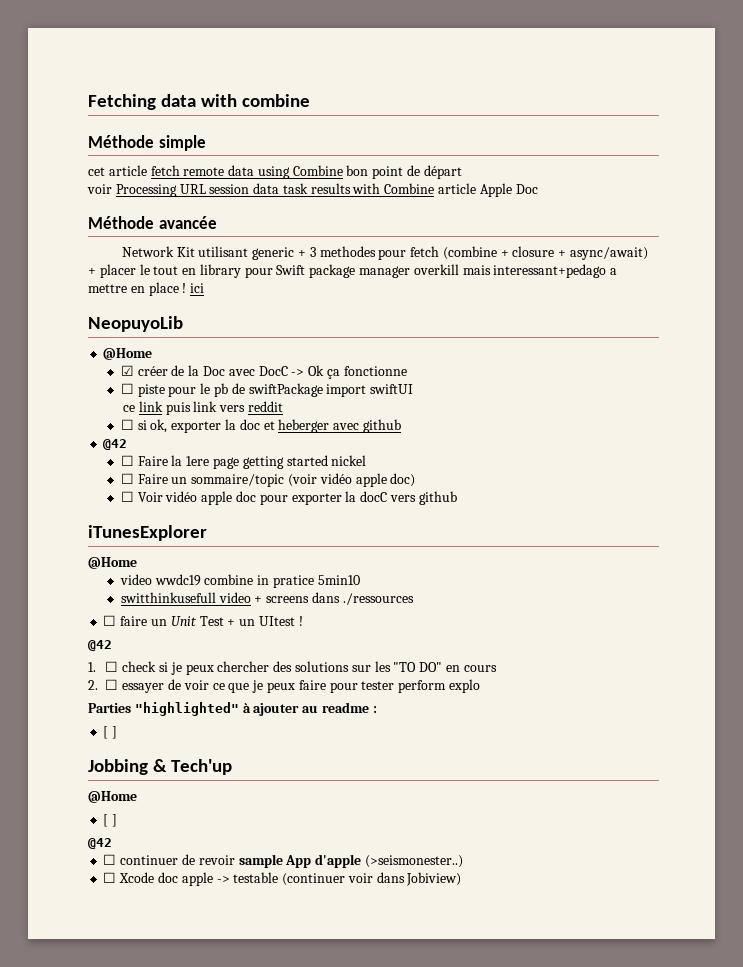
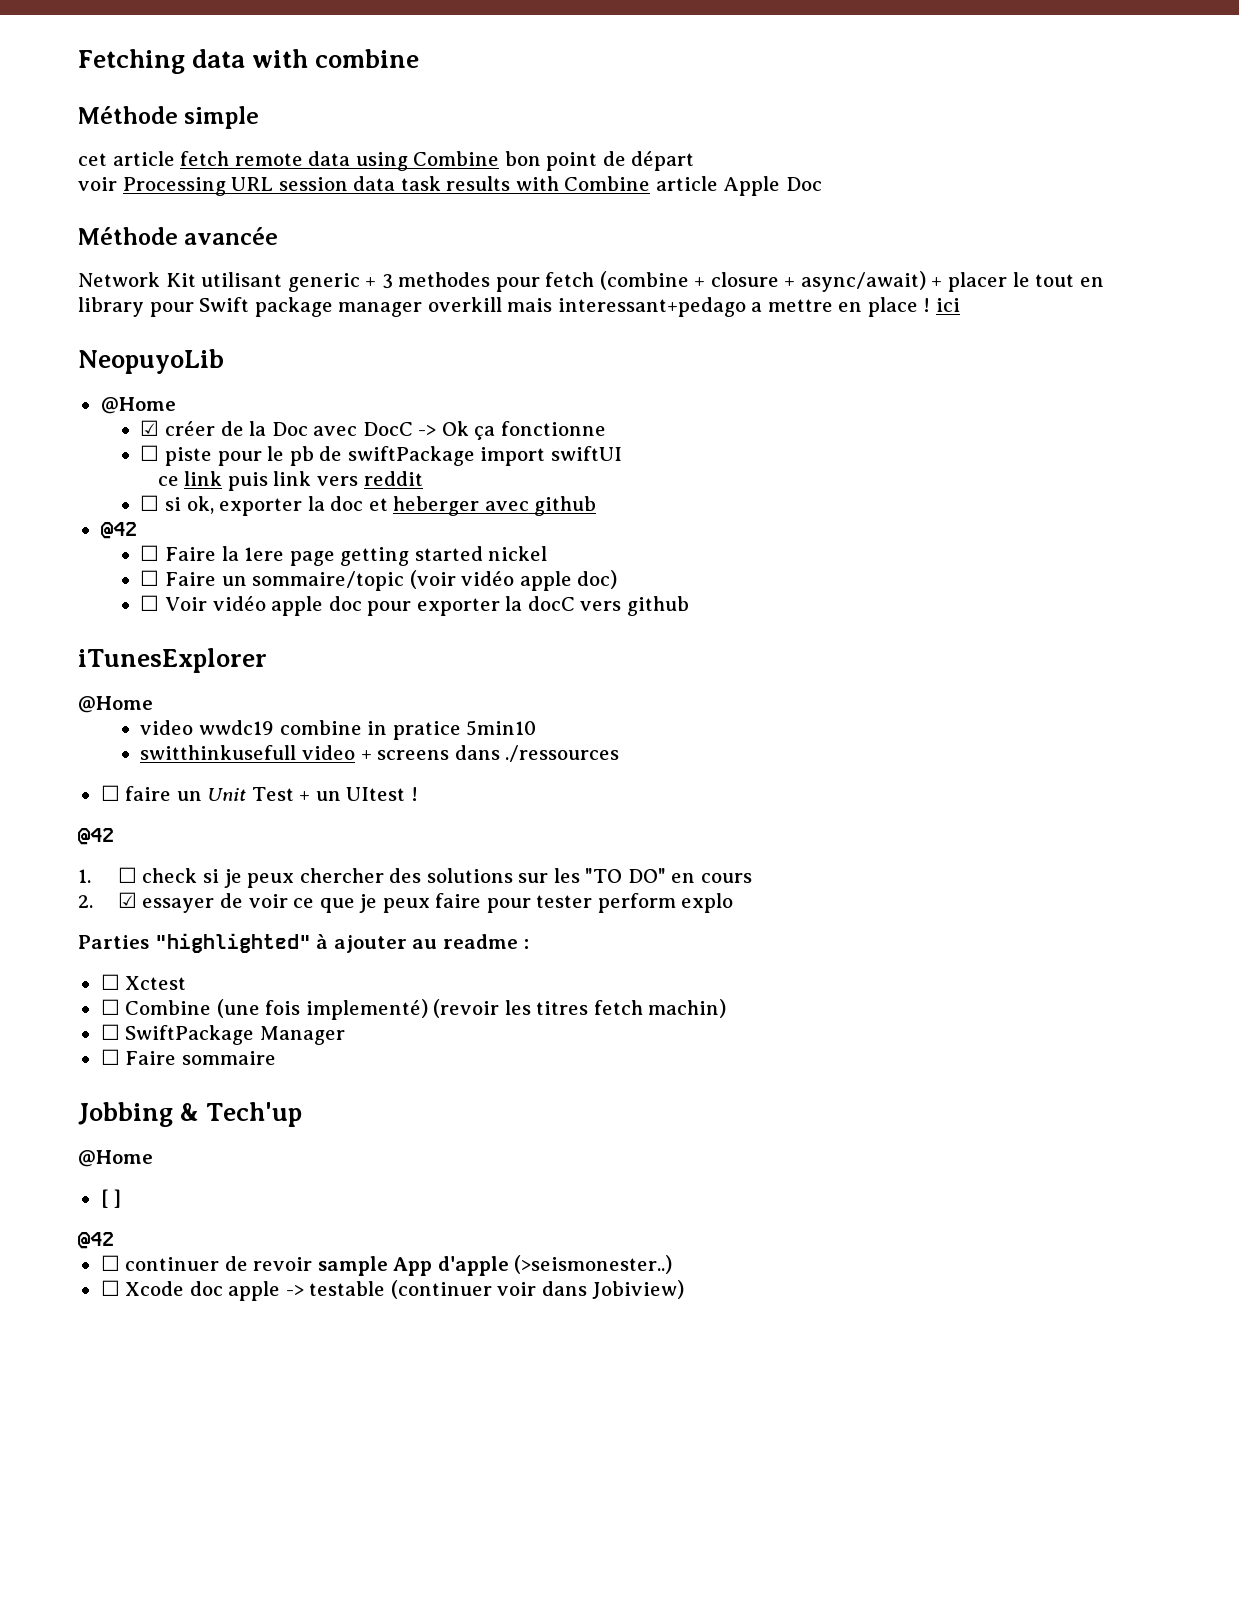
- 2. ☐ essayer de voir ce que je peux faire pour tester perform explo
+ 2. ☑ essayer de voir ce que je peux faire pour tester perform explo
  Parties "highlighted" à ajouter au readme :
- [ ]
+ ☐ Xctest
+ ☐ Combine (une fois implementé) (revoir les titres fetch machin)
+ ☐ SwiftPackage Manager
+ ☐ Faire sommaire

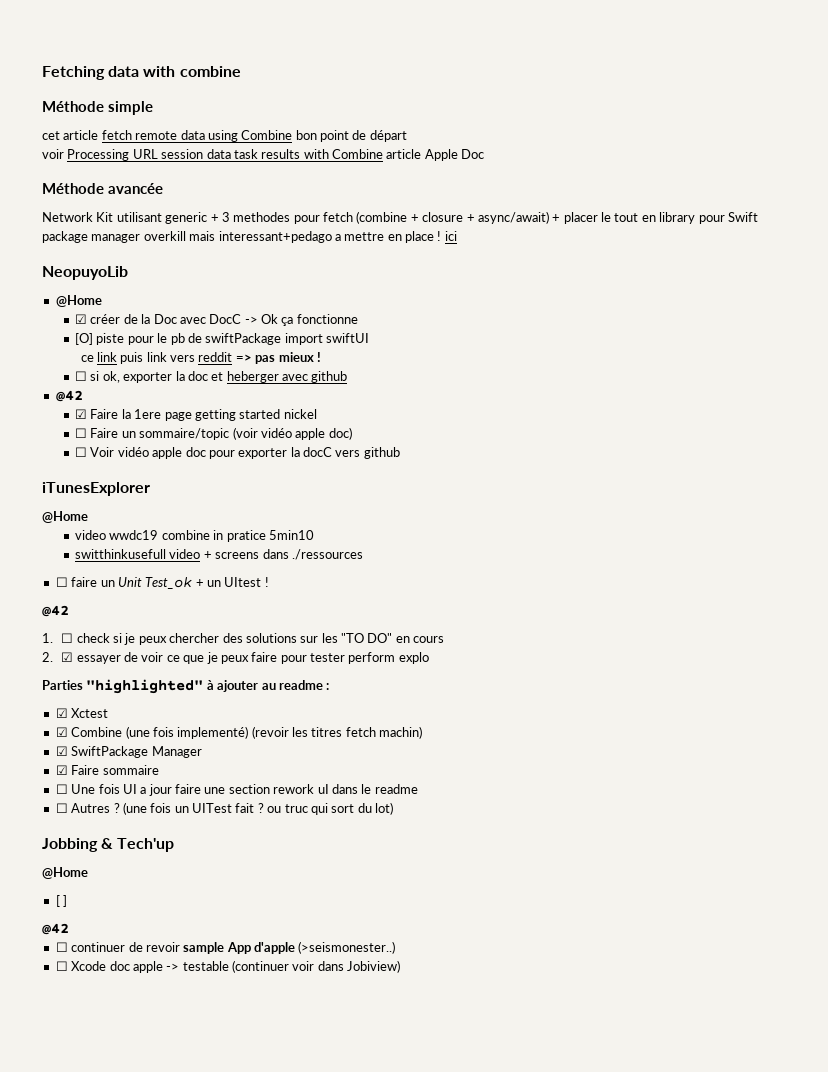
- ☐ piste pour le pb de swiftPackage import swiftUI
+ [O] piste pour le pb de swiftPackage import swiftUI
- ce link puis link vers reddit
+ ce link puis link vers reddit => pas mieux !
- ☐ Faire la 1ere page getting started nickel
+ ☑ Faire la 1ere page getting started nickel
- ☐ faire un Unit Test + un UItest !
+ ☐ faire un Unit Test_ok + un UItest !
- ☐ Xctest
+ ☑ Xctest
- ☐ Combine (une fois implementé) (revoir les titres fetch machin)
+ ☑ Combine (une fois implementé) (revoir les titres fetch machin)
- ☐ SwiftPackage Manager
+ ☑ SwiftPackage Manager
- ☐ Faire sommaire
+ ☑ Faire sommaire
+ ☐ Une fois UI a jour faire une section rework uI dans le readme
+ ☐ Autres ? (une fois un UITest fait ? ou truc qui sort du lot)

